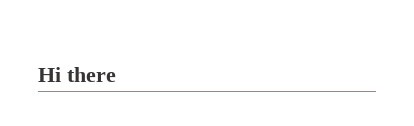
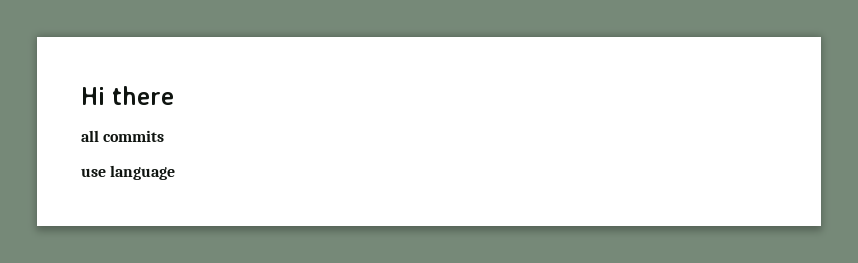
+ all commits
+ use language

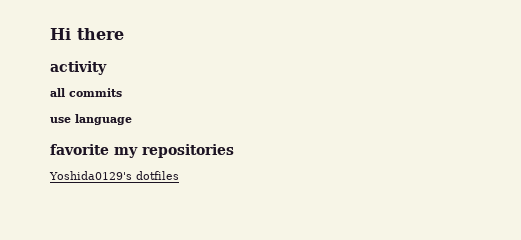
+ activity
+ favorite my repositories
+ Yoshida0129's dotfiles

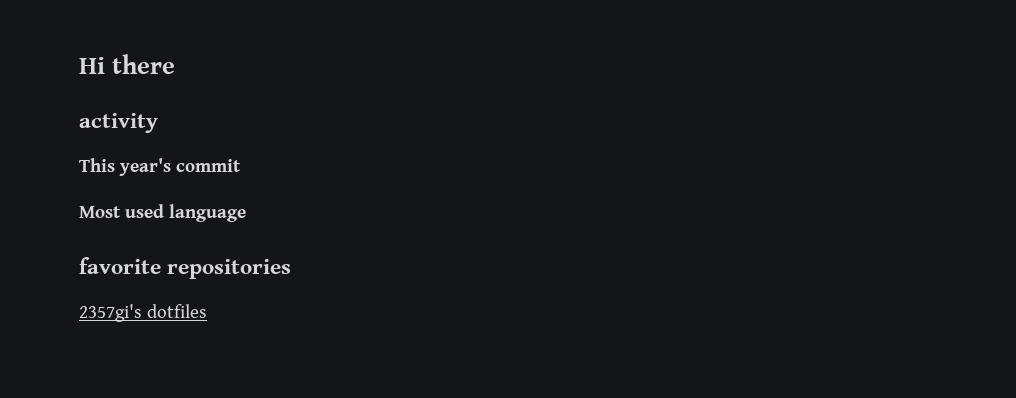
- all commits
- use language
+ This year's commit
+ Most used language
- favorite my repositories
+ favorite repositories
- Yoshida0129's dotfiles
+ 2357gi's dotfiles

